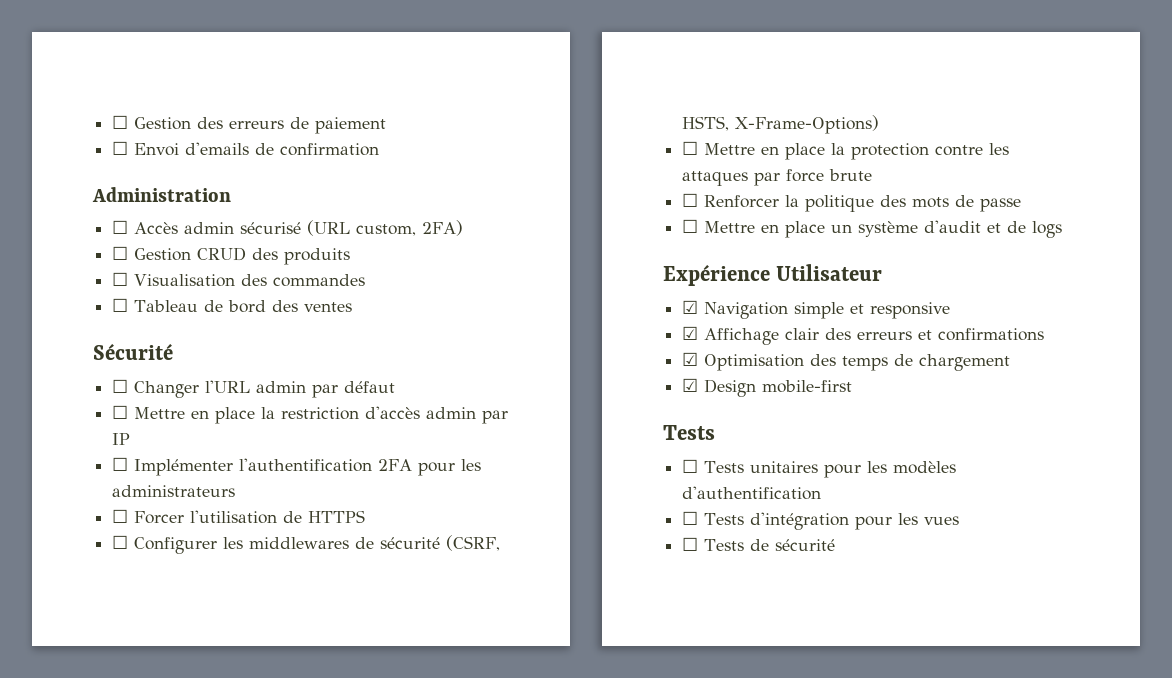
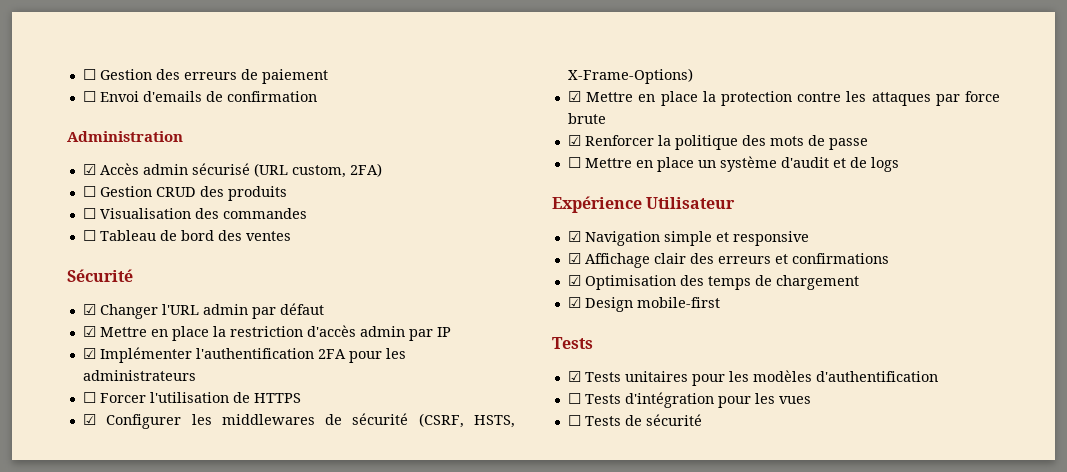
- ☐ Accès admin sécurisé (URL custom, 2FA)
+ ☑ Accès admin sécurisé (URL custom, 2FA)
- ☐ Changer l'URL admin par défaut
+ ☑ Changer l'URL admin par défaut
- ☐ Mettre en place la restriction d'accès admin par IP
+ ☑ Mettre en place la restriction d'accès admin par IP
- ☐ Implémenter l'authentification 2FA pour les administrateurs
+ ☑ Implémenter l'authentification 2FA pour les administrateurs
- ☐ Configurer les middlewares de sécurité (CSRF, HSTS, X-Frame-Options)
+ ☑ Configurer les middlewares de sécurité (CSRF, HSTS, X-Frame-Options)
- ☐ Mettre en place la protection contre les attaques par force brute
+ ☑ Mettre en place la protection contre les attaques par force brute
- ☐ Renforcer la politique des mots de passe
+ ☑ Renforcer la politique des mots de passe
- ☐ Tests unitaires pour les modèles d'authentification
+ ☑ Tests unitaires pour les modèles d'authentification

